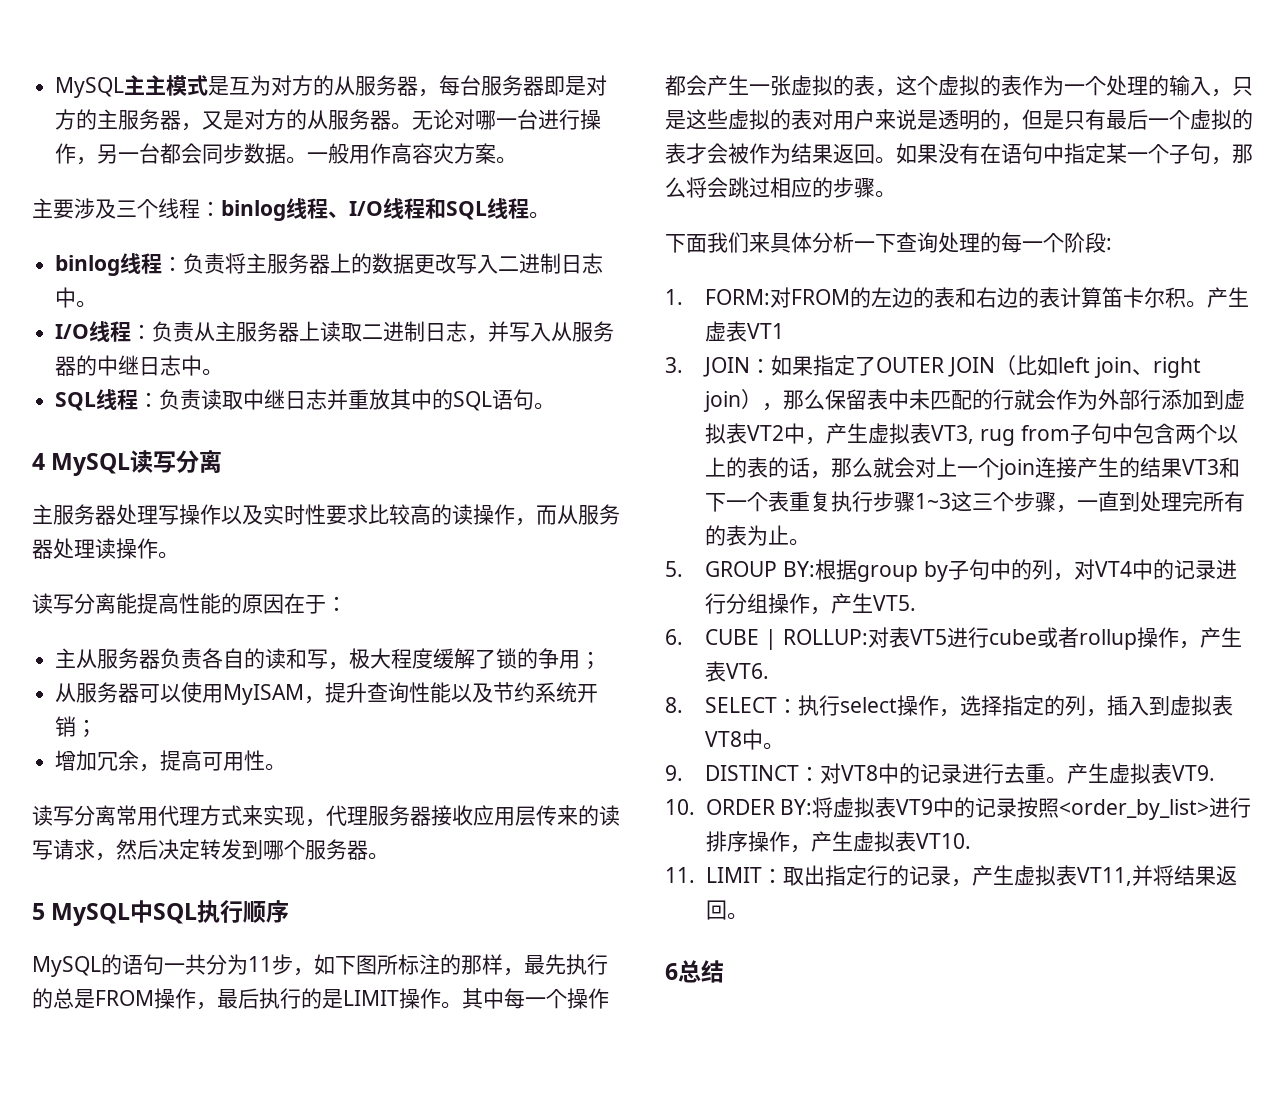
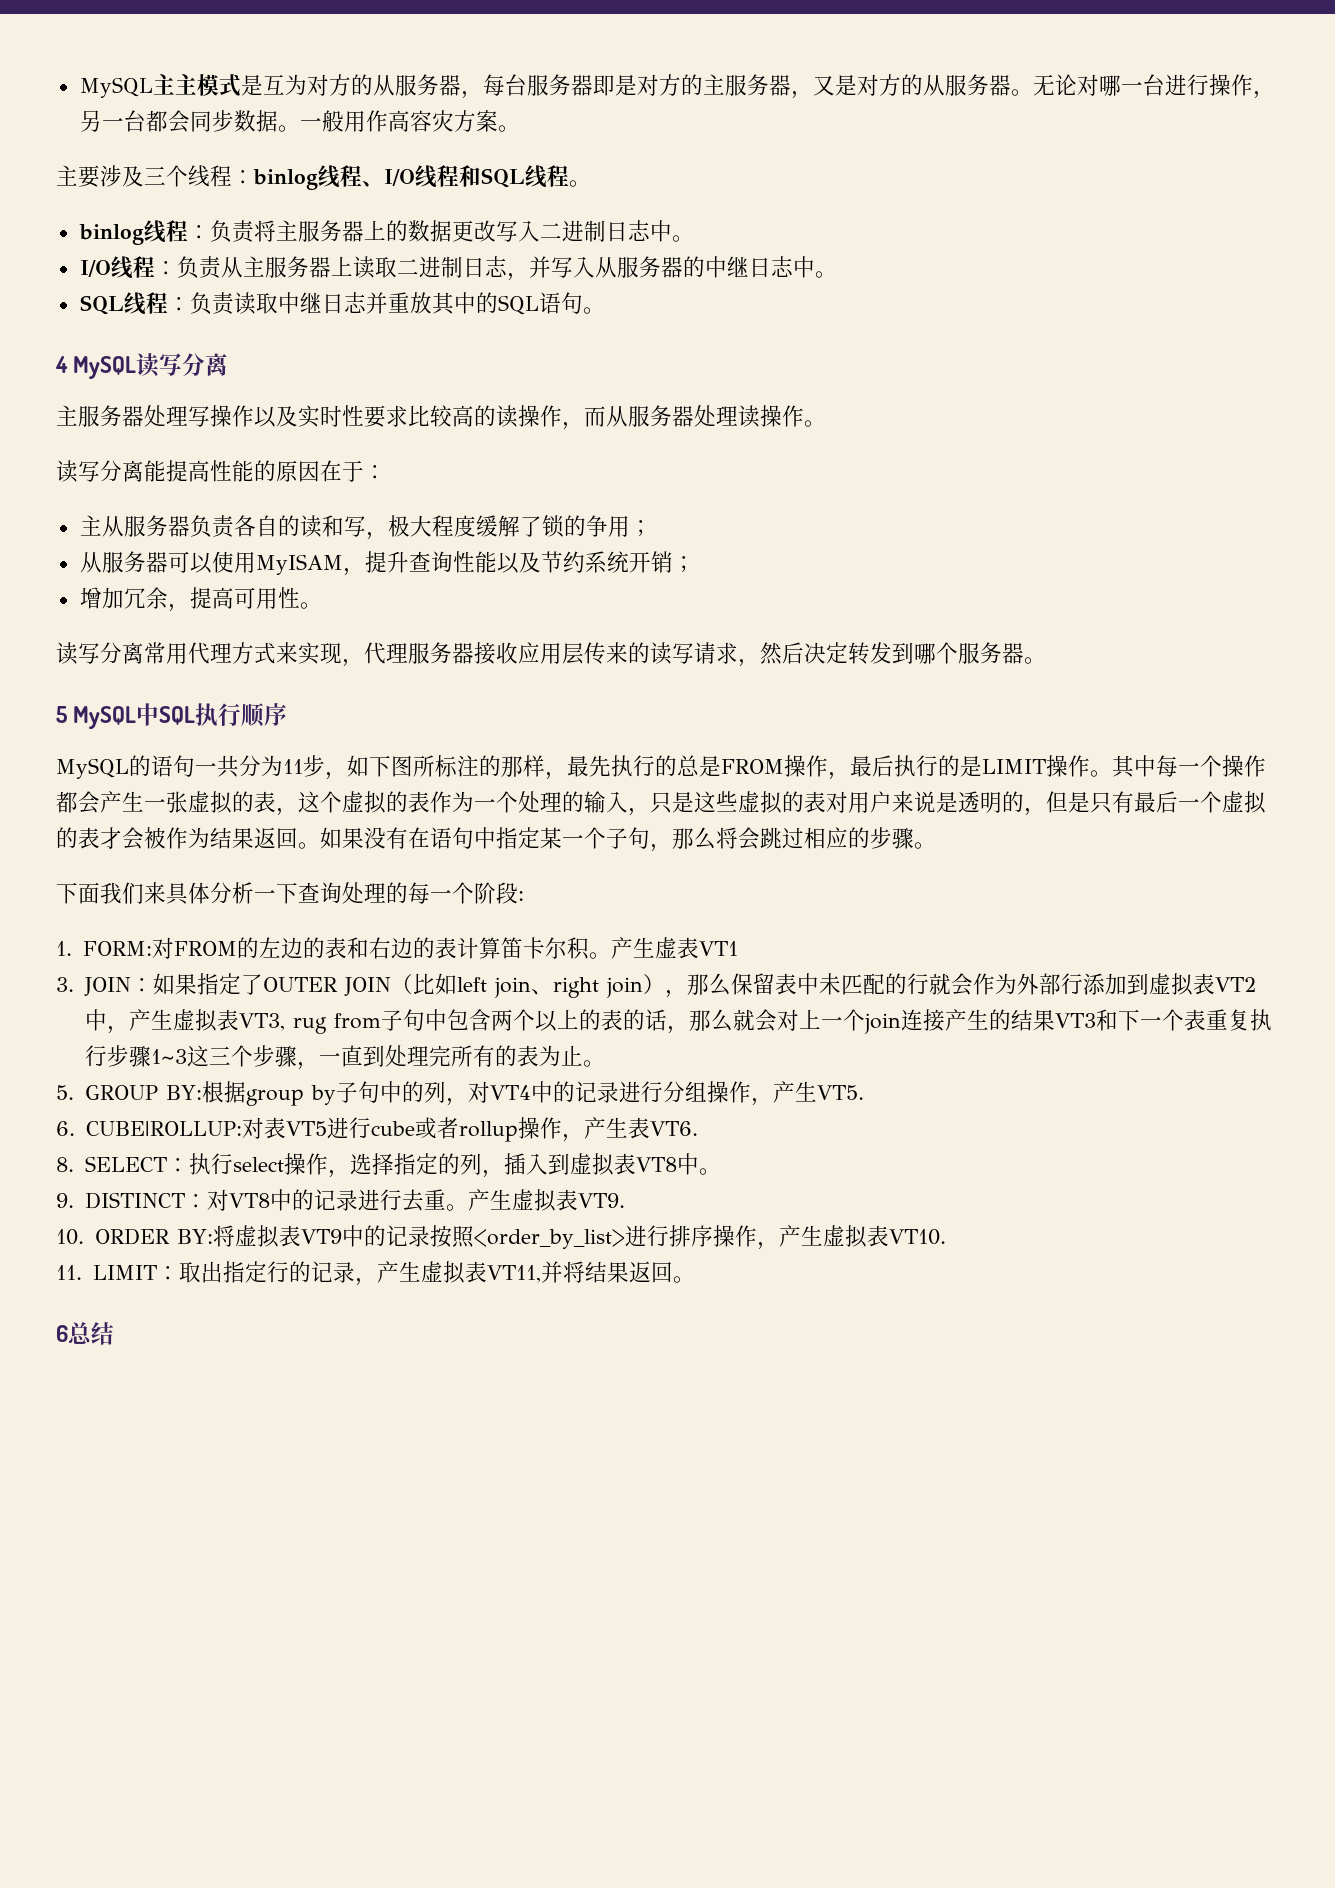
- 6. CUBE | ROLLUP:对表VT5进行cube或者rollup操作，产生表VT6.
+ 6. CUBE|ROLLUP:对表VT5进行cube或者rollup操作，产生表VT6.

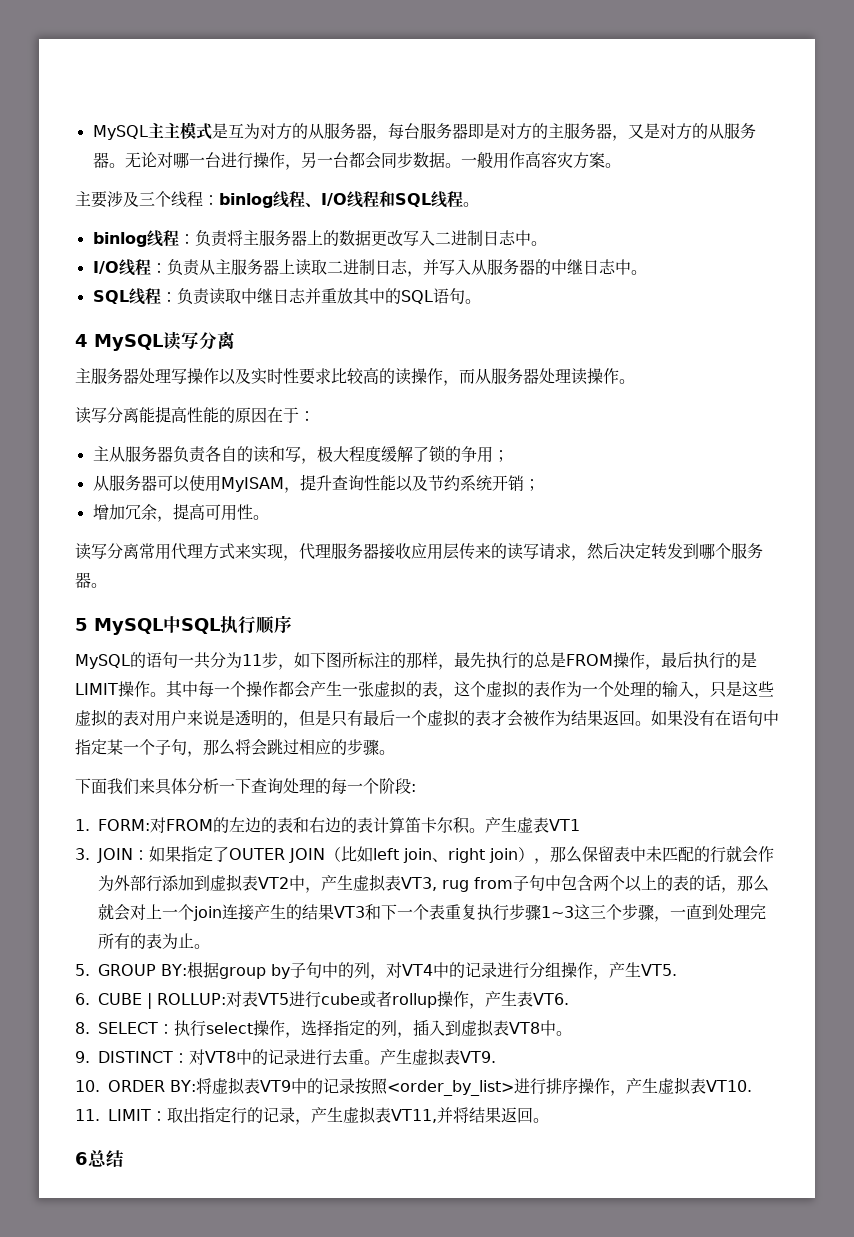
- 6. CUBE|ROLLUP:对表VT5进行cube或者rollup操作，产生表VT6.
+ 6. CUBE | ROLLUP:对表VT5进行cube或者rollup操作，产生表VT6.

